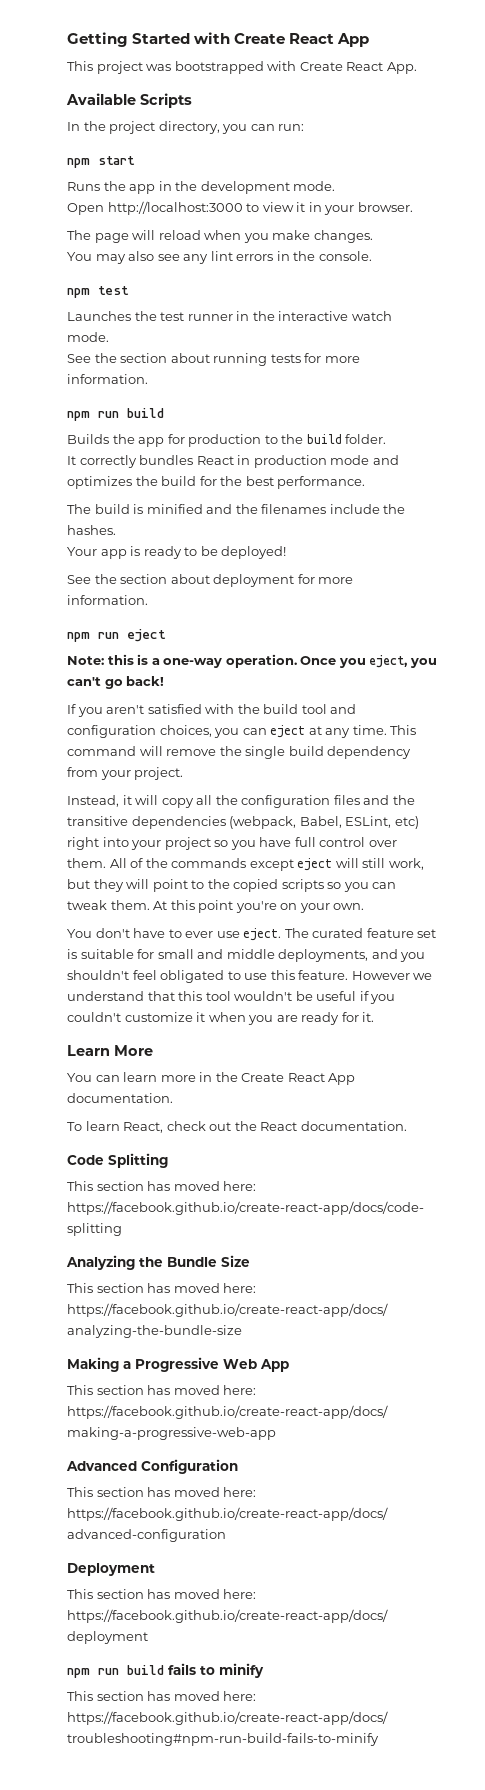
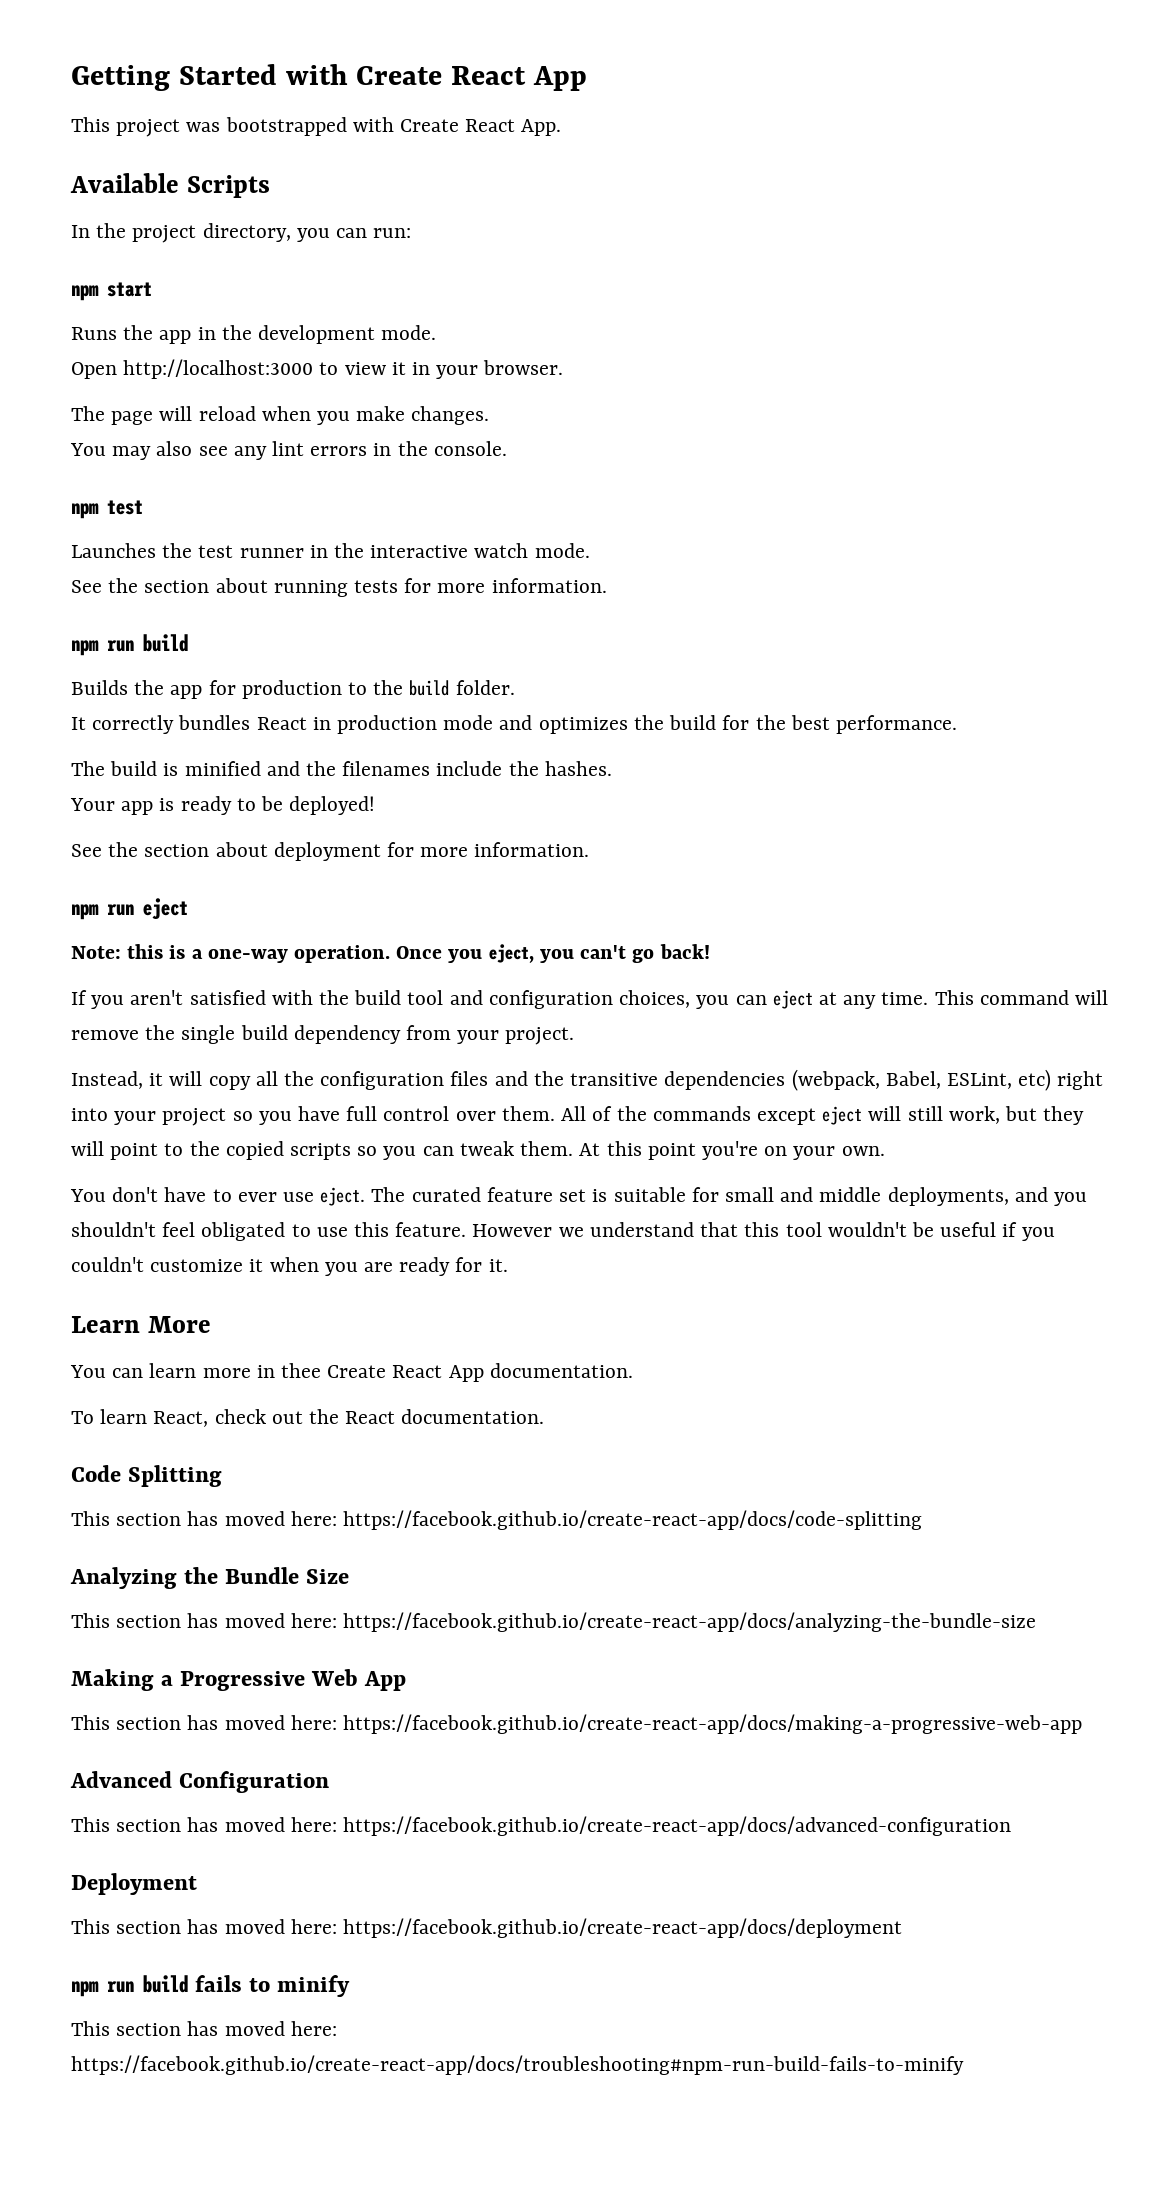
- You can learn more in the Create React App documentation.
+ You can learn more in thee Create React App documentation.

